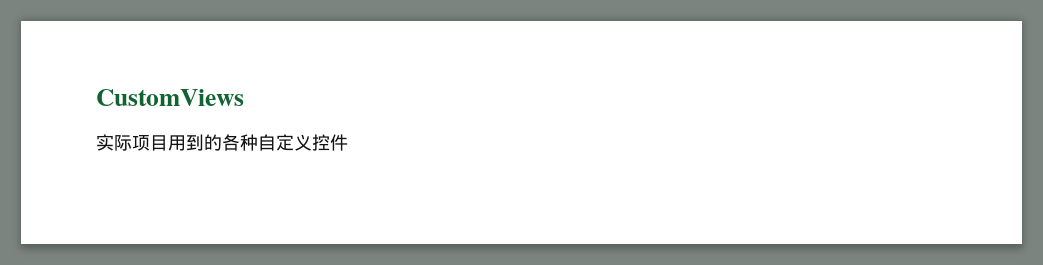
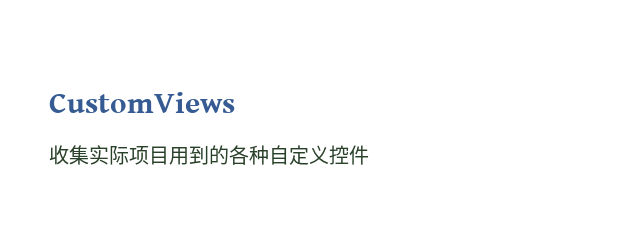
- 实际项目用到的各种自定义控件
+ 收集实际项目用到的各种自定义控件

